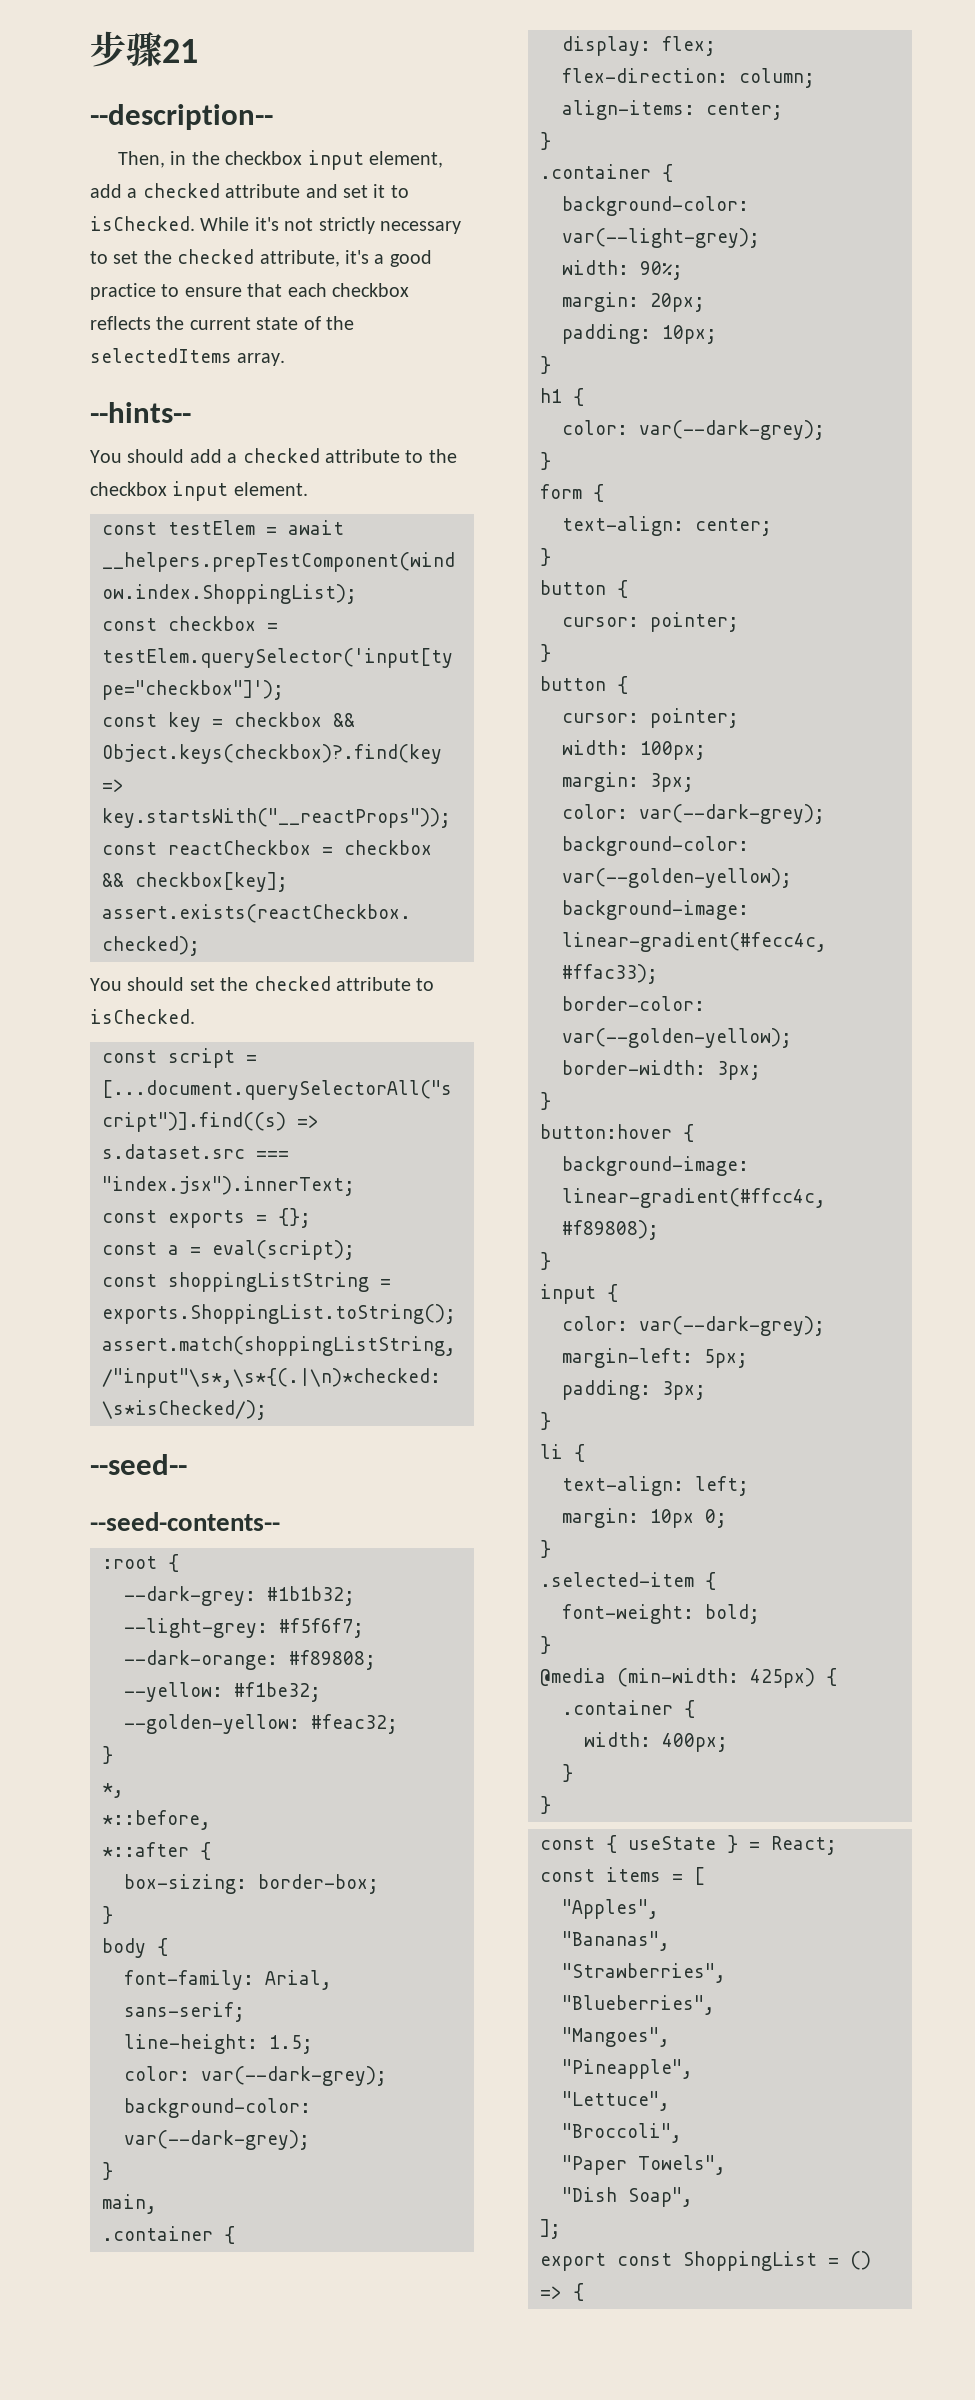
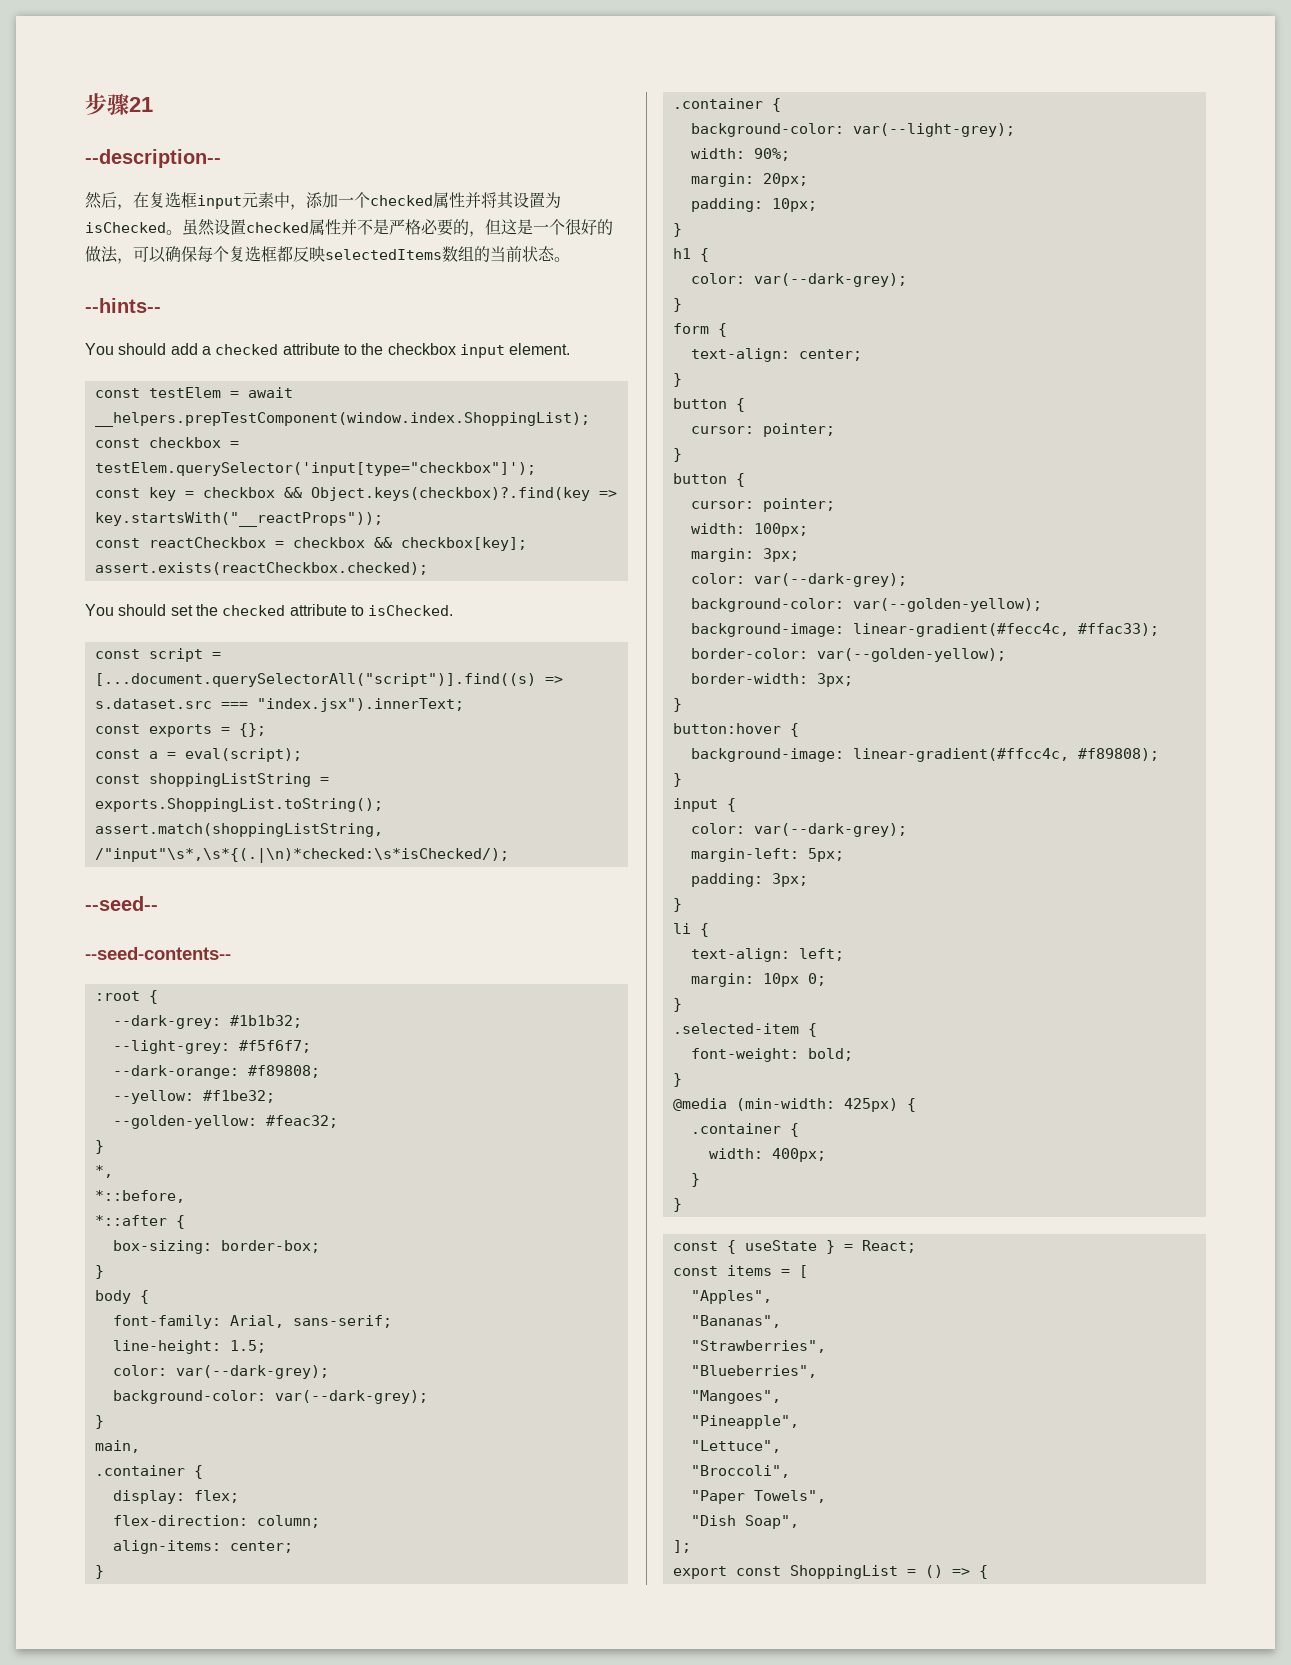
- Then, in the checkbox input element, add a checked attribute and set it to isChecked. While it's not strictly necessary to set the checked attribute, it's a good practice to ensure that each checkbox reflects the current state of the selectedItems array.
+ 然后，在复选框input元素中，添加一个checked属性并将其设置为isChecked。虽然设置checked属性并不是严格必要的，但这是一个很好的做法，可以确保每个复选框都反映selectedItems数组的当前状态。

